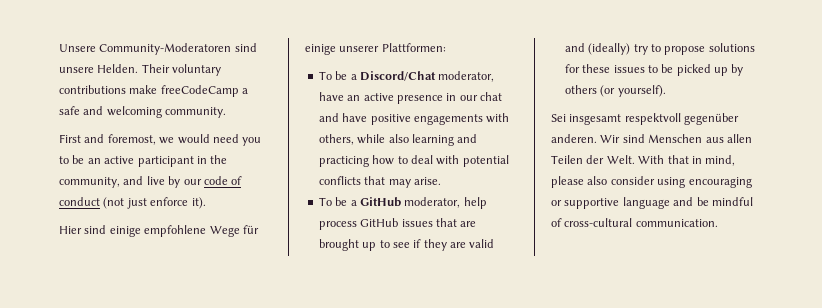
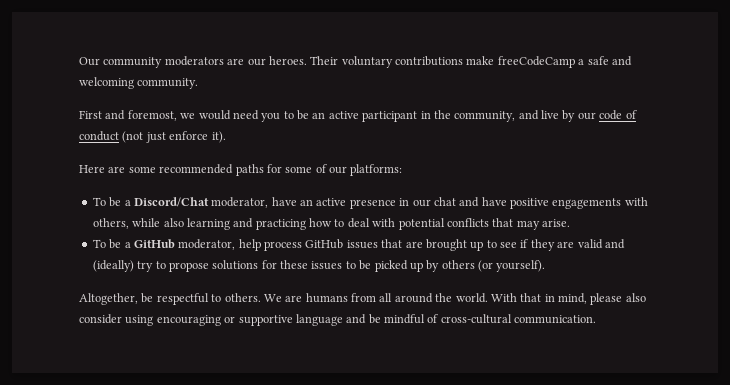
- Unsere Community-Moderatoren sind unsere Helden.
+ Our community moderators are our heroes.
- Hier sind einige empfohlene Wege für einige unserer Plattformen:
+ Here are some recommended paths for some of our platforms:
- Sei insgesamt respektvoll gegenüber anderen. Wir sind Menschen aus allen Teilen der Welt.
+ Altogether, be respectful to others. We are humans from all around the world.

